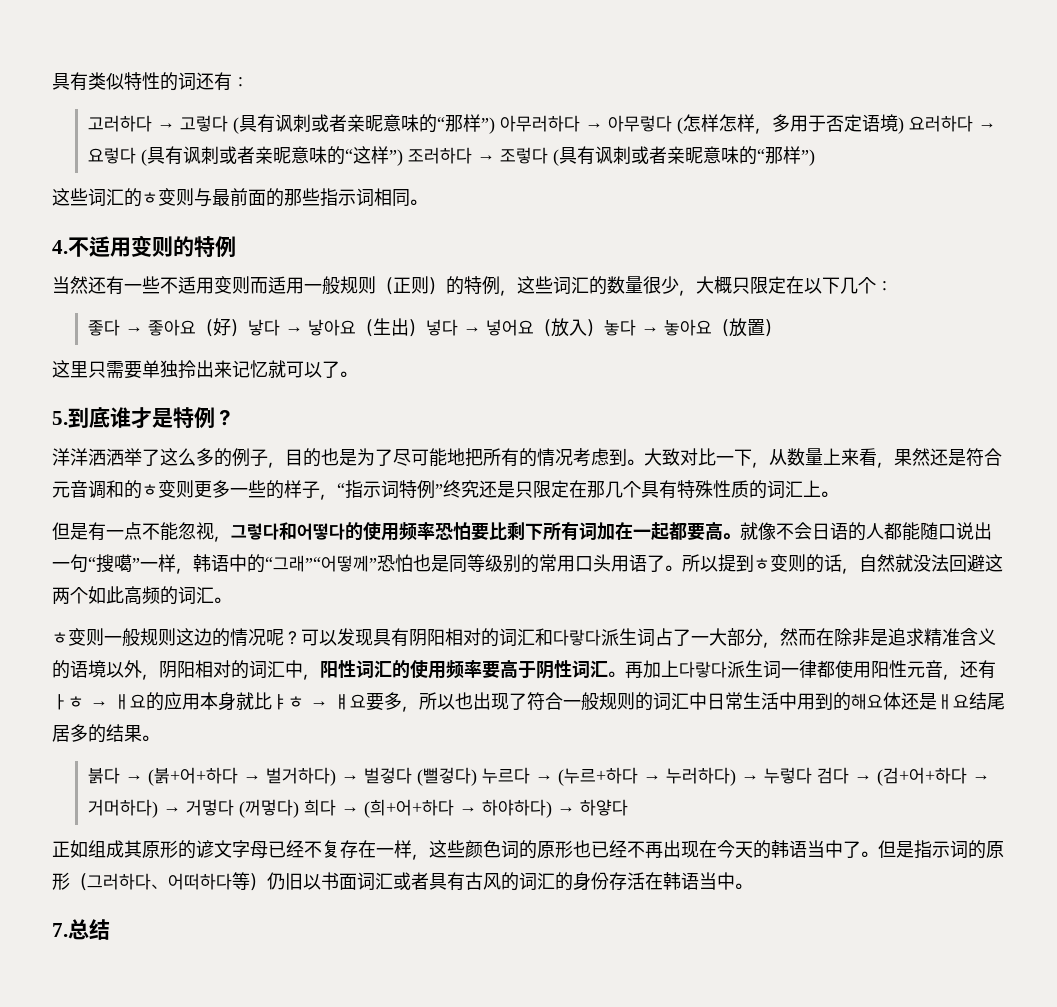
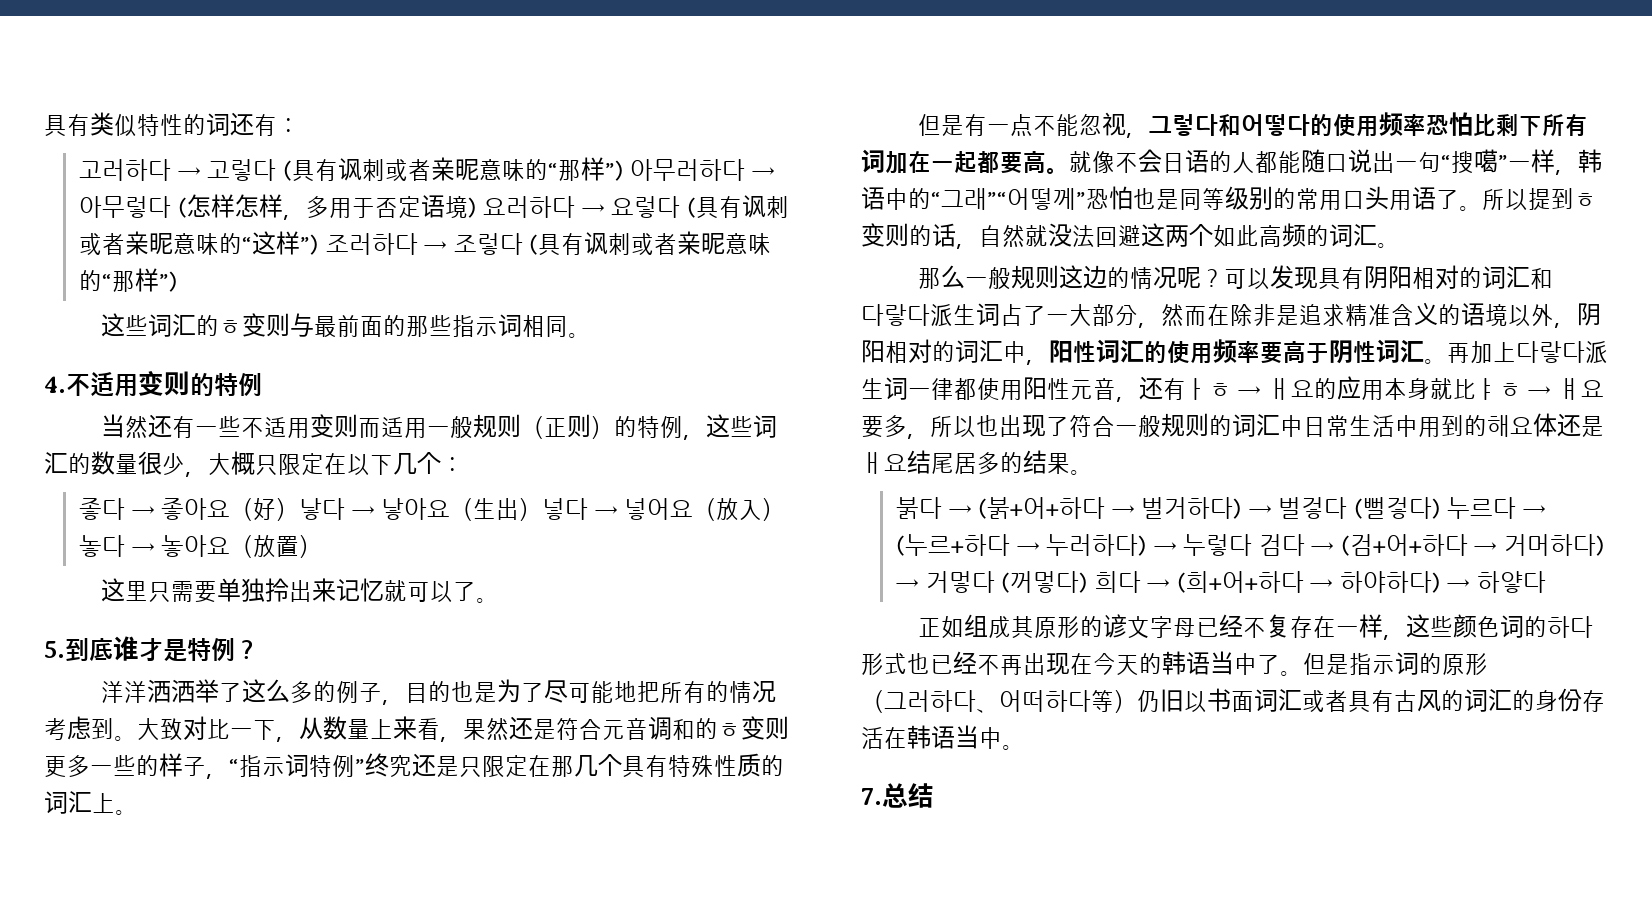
- 但是有一点不能忽视，그렇다和어떻다的使用频率恐怕要比剩下所有词加在一起都要高。
+ 但是有一点不能忽视，그렇다和어떻다的使用频率恐怕比剩下所有词加在一起都要高。
- ㅎ变则一般规则这边的情况呢？
+ 那么一般规则这边的情况呢？
- 正如组成其原形的谚文字母已经不复存在一样，这些颜色词的原形也已经不再出现在今天的韩语当中了。
+ 正如组成其原形的谚文字母已经不复存在一样，这些颜色词的하다形式也已经不再出现在今天的韩语当中了。

